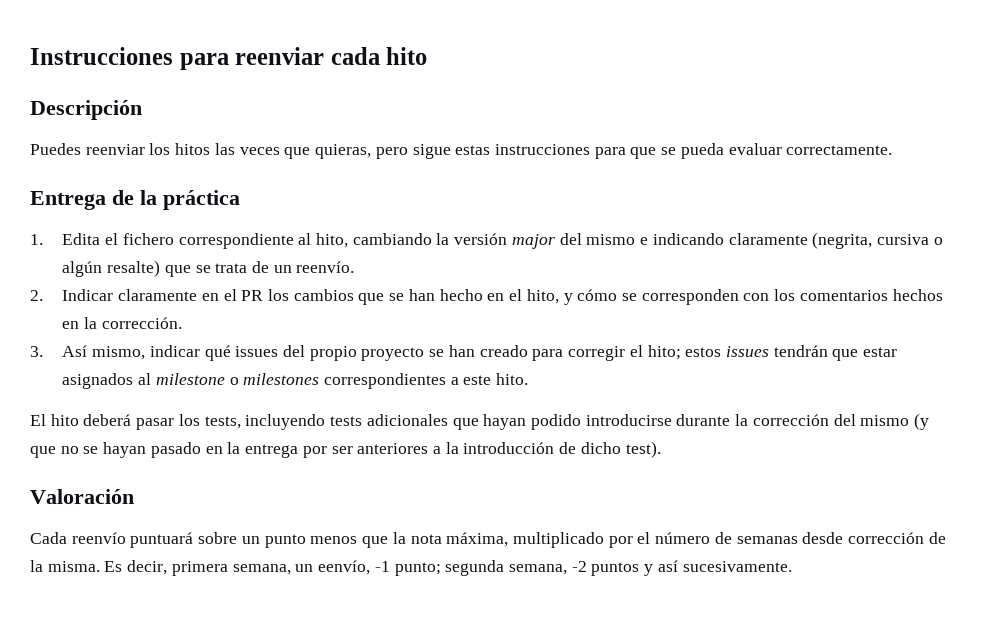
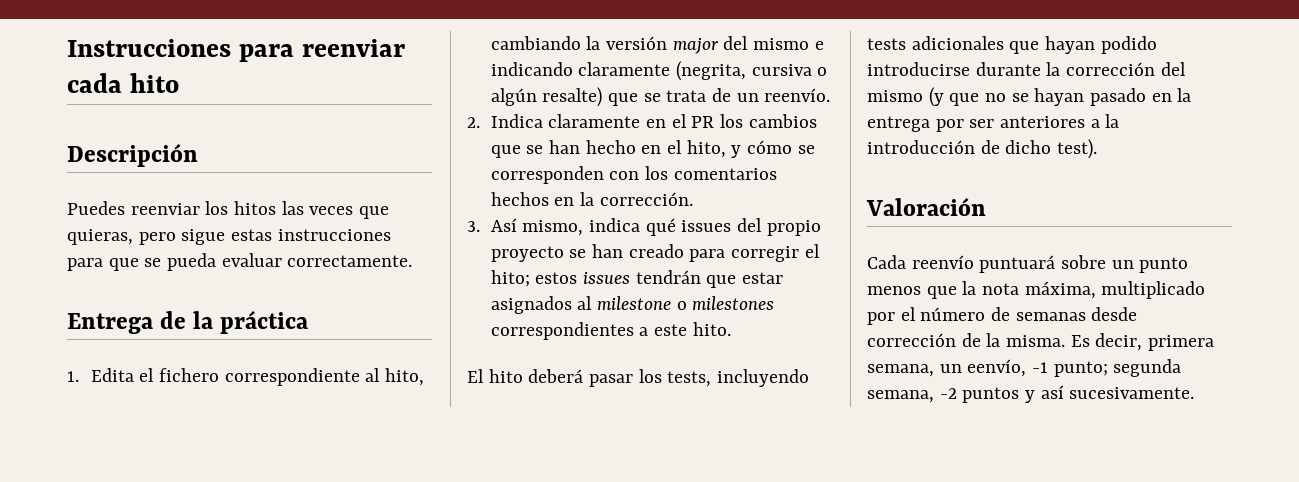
- 2. Indicar claramente en el PR los cambios que se han hecho en el hito, y cómo se corresponden con los comentarios hechos en la corrección.
+ 2. Indica claramente en el PR los cambios que se han hecho en el hito, y cómo se corresponden con los comentarios hechos en la corrección.
- 3. Así mismo, indicar qué issues del propio proyecto se han creado para corregir el hito; estos issues tendrán que estar asignados al milestone o milestones correspondientes a este hito.
+ 3. Así mismo, indica qué issues del propio proyecto se han creado para corregir el hito; estos issues tendrán que estar asignados al milestone o milestones correspondientes a este hito.

